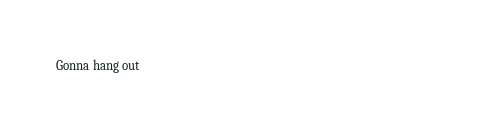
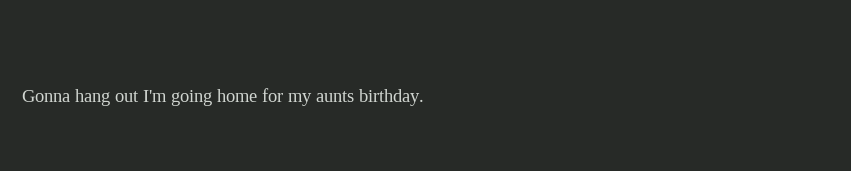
- Gonna hang out
+ Gonna hang out I'm going home for my aunts birthday.

